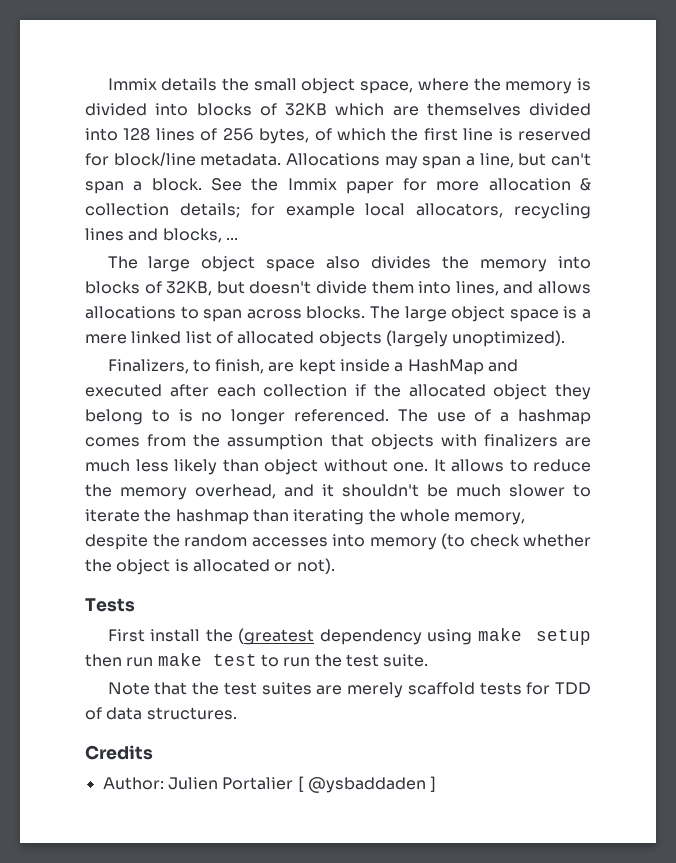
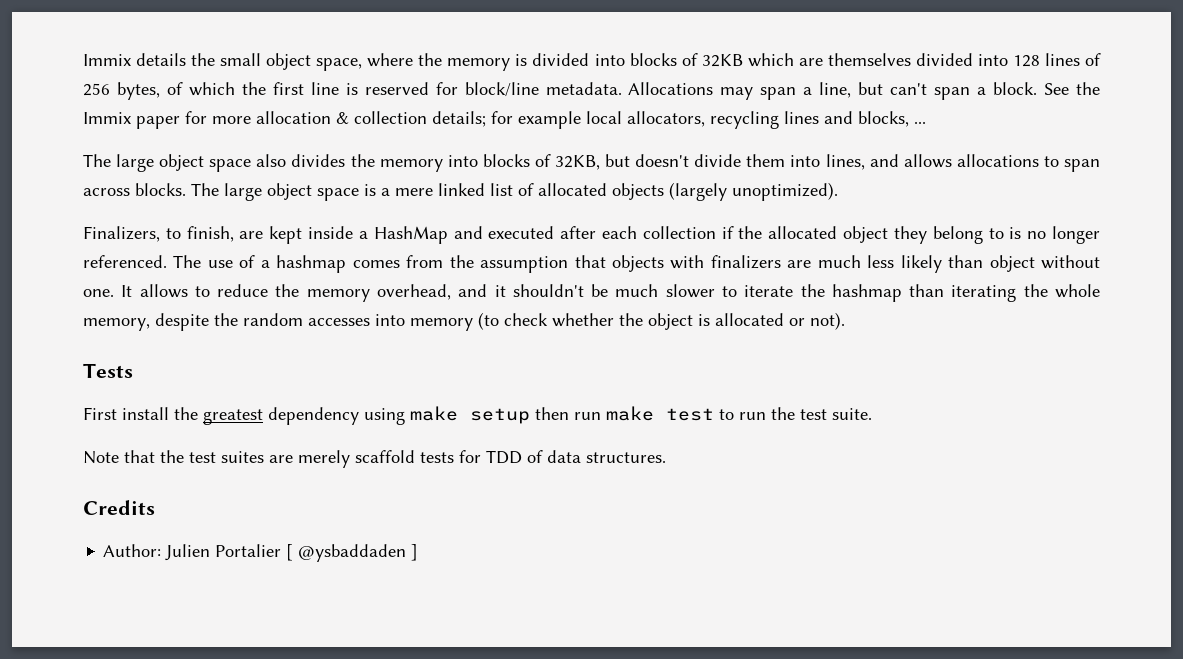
- First install the (greatest dependency using make setup then run make test to run the test suite.
+ First install the greatest dependency using make setup then run make test to run the test suite.

